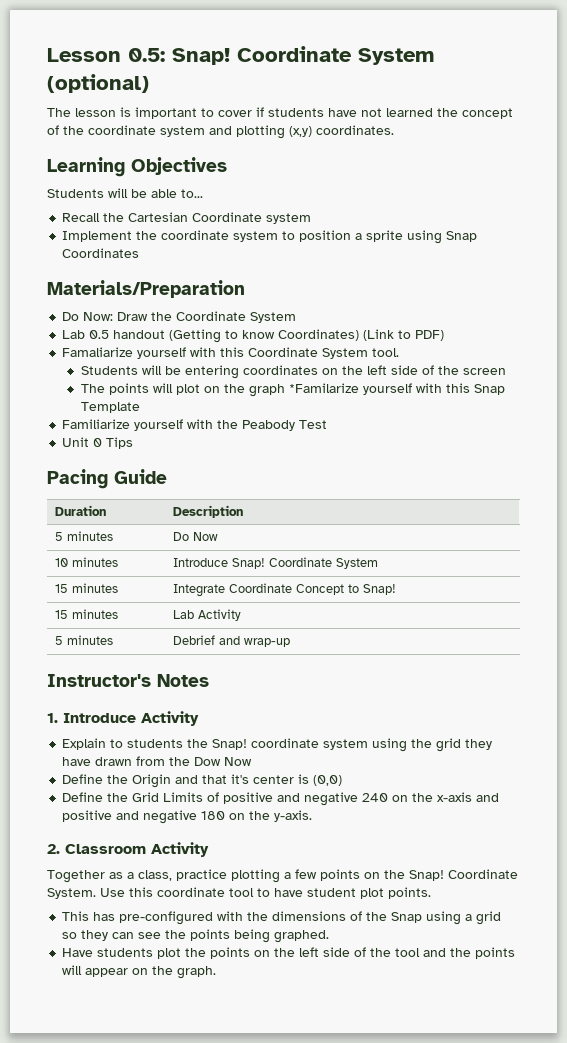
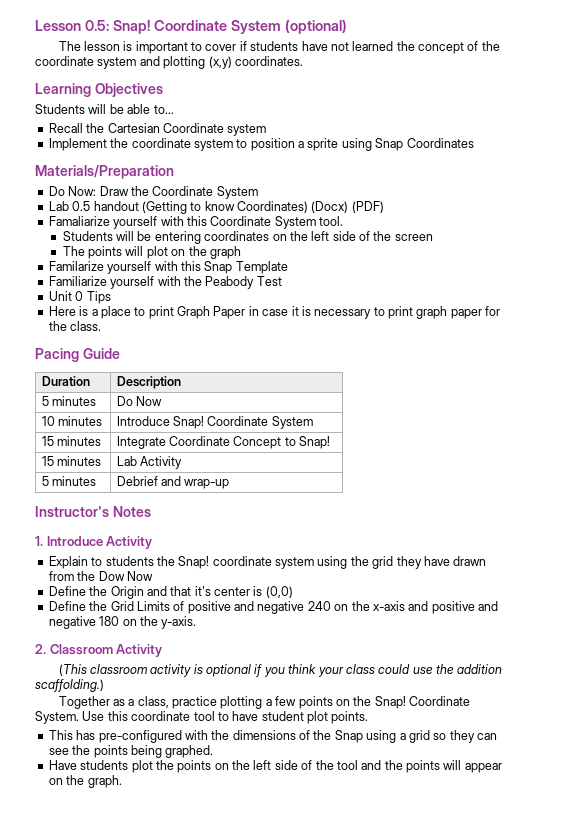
- Lab 0.5 handout (Getting to know Coordinates) (Link to PDF)
+ Lab 0.5 handout (Getting to know Coordinates) (Docx) (PDF)
- The points will plot on the graph *Familarize yourself with this Snap Template
+ The points will plot on the graph
+ Familarize yourself with this Snap Template
+ Here is a place to print Graph Paper in case it is necessary to print graph paper for the class.
+ (This classroom activity is optional if you think your class could use the addition scaffolding.)

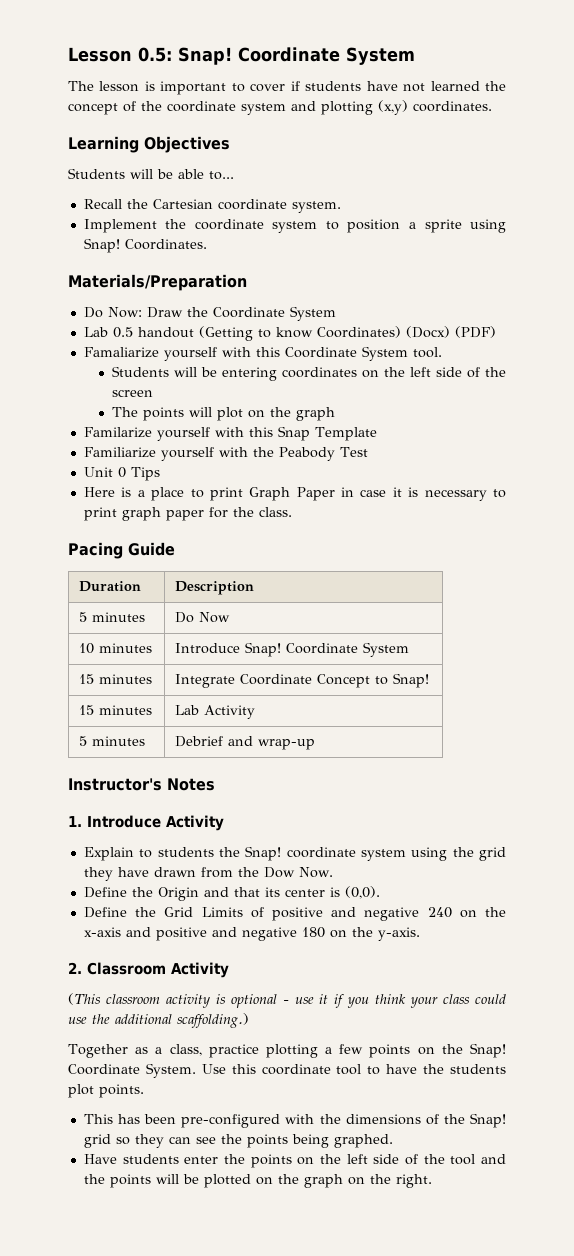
- Lesson 0.5: Snap! Coordinate System (optional)
+ Lesson 0.5: Snap! Coordinate System
- Recall the Cartesian Coordinate system
+ Recall the Cartesian coordinate system.
- Implement the coordinate system to position a sprite using Snap Coordinates
+ Implement the coordinate system to position a sprite using Snap! Coordinates.
- Explain to students the Snap! coordinate system using the grid they have drawn from the Dow Now
+ Explain to students the Snap! coordinate system using the grid they have drawn from the Dow Now.
- Define the Origin and that it's center is (0,0)
+ Define the Origin and that its center is (0,0).
- (This classroom activity is optional if you think your class could use the addition scaffolding.)
+ (This classroom activity is optional - use it if you think your class could use the additional scaffolding.)
- Use this coordinate tool to have student plot points.
+ Use this coordinate tool to have the students plot points.
- This has pre-configured with the dimensions of the Snap using a grid so they can see the points being graphed.
+ This has been pre-configured with the dimensions of the Snap! grid so they can see the points being graphed.
- Have students plot the points on the left side of the tool and the points will appear on the graph.
+ Have students enter the points on the left side of the tool and the points will be plotted on the graph on the right.

